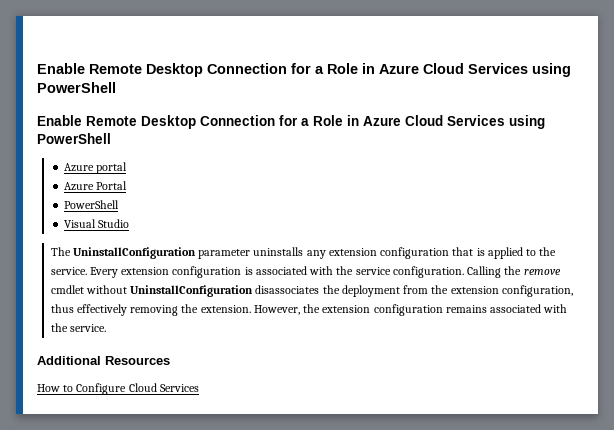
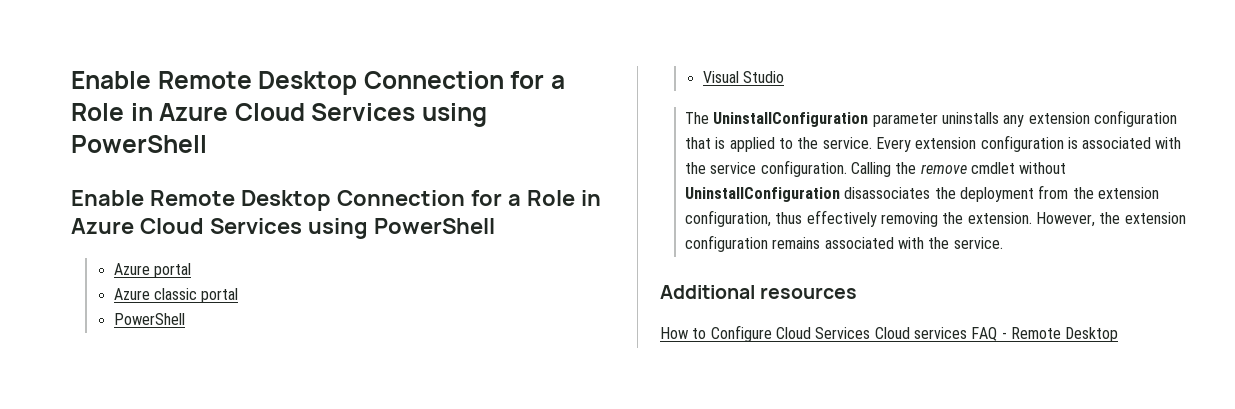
- Azure Portal
+ Azure classic portal
- Additional Resources
+ Additional resources
- How to Configure Cloud Services
+ How to Configure Cloud Services Cloud services FAQ - Remote Desktop

